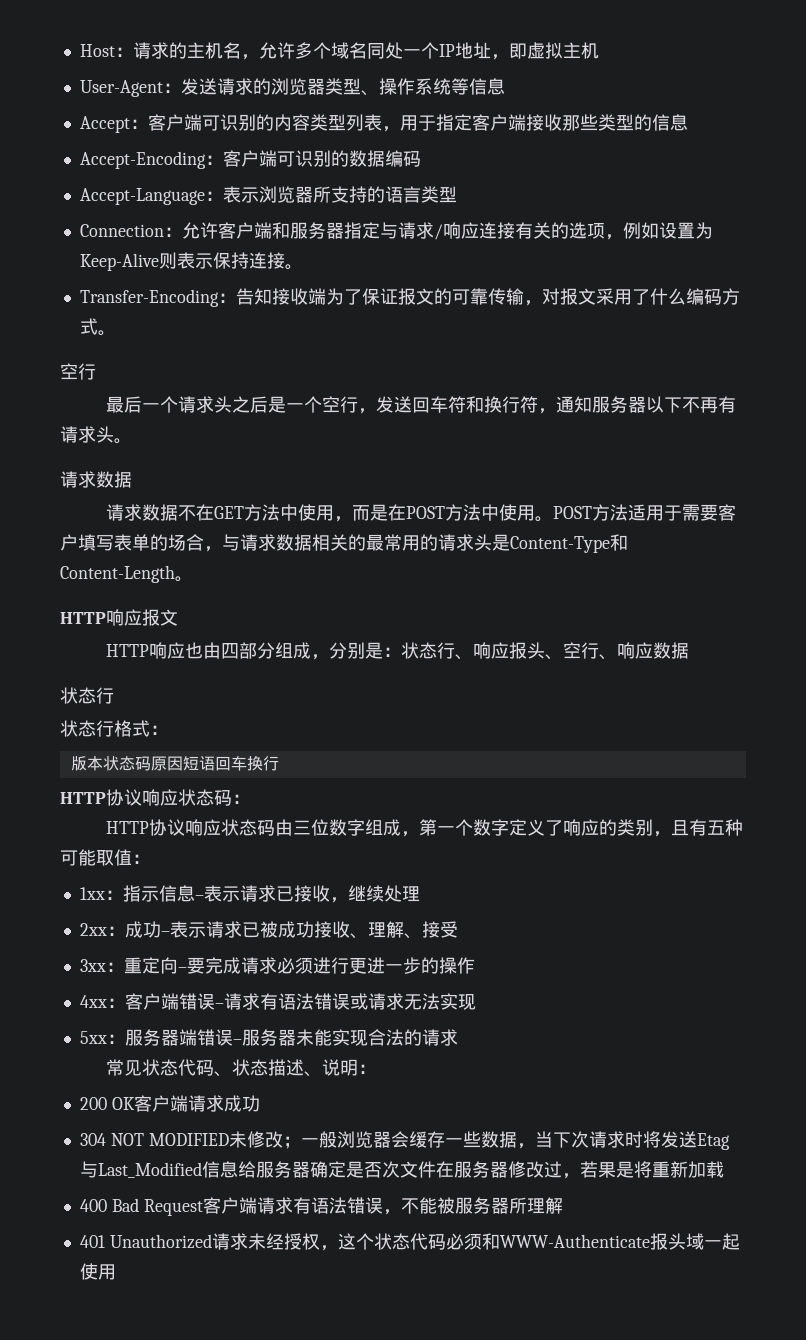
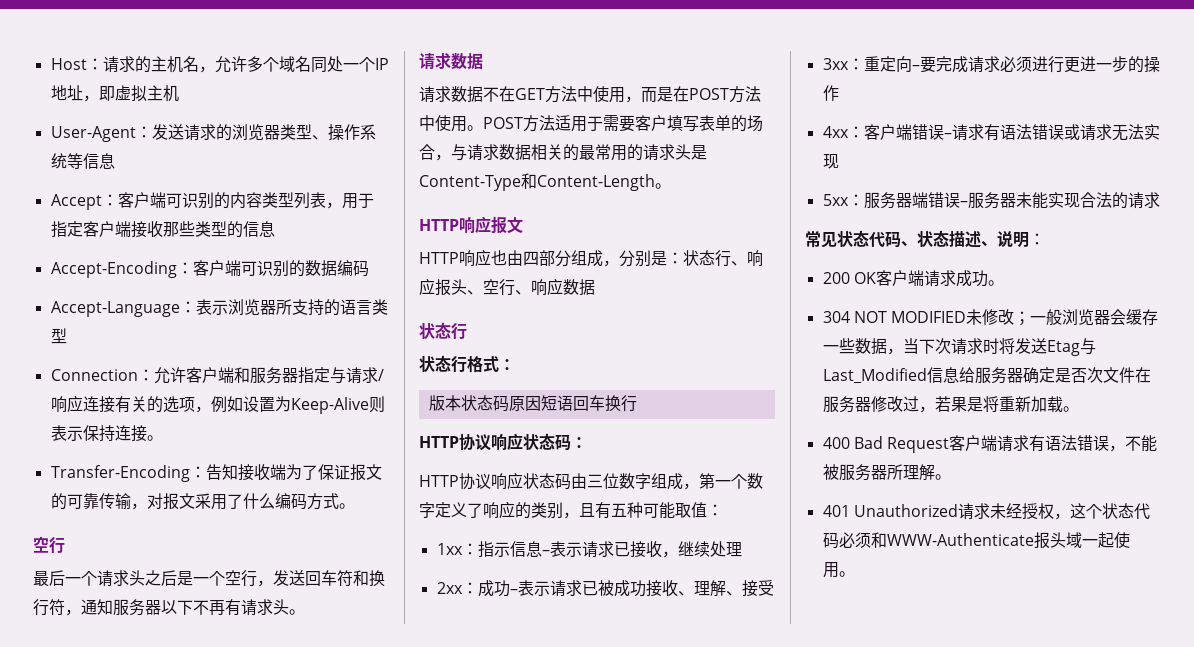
- 200 OK客户端请求成功
+ 200 OK客户端请求成功。
- 304 NOT MODIFIED未修改；一般浏览器会缓存一些数据，当下次请求时将发送Etag与Last_Modified信息给服务器确定是否次文件在服务器修改过，若果是将重新加载
+ 304 NOT MODIFIED未修改；一般浏览器会缓存一些数据，当下次请求时将发送Etag与Last_Modified信息给服务器确定是否次文件在服务器修改过，若果是将重新加载。
- 400 Bad Request客户端请求有语法错误，不能被服务器所理解
+ 400 Bad Request客户端请求有语法错误，不能被服务器所理解。
- 401 Unauthorized请求未经授权，这个状态代码必须和WWW-Authenticate报头域一起使用
+ 401 Unauthorized请求未经授权，这个状态代码必须和WWW-Authenticate报头域一起使用。

